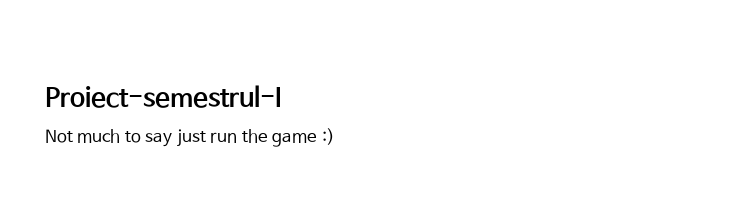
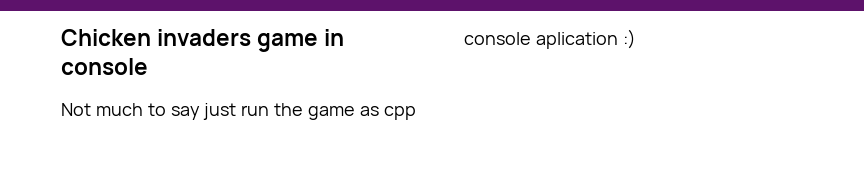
- Proiect-semestrul-I
+ Chicken invaders game in console
- Not much to say just run the game :)
+ Not much to say just run the game as cpp console aplication :)

